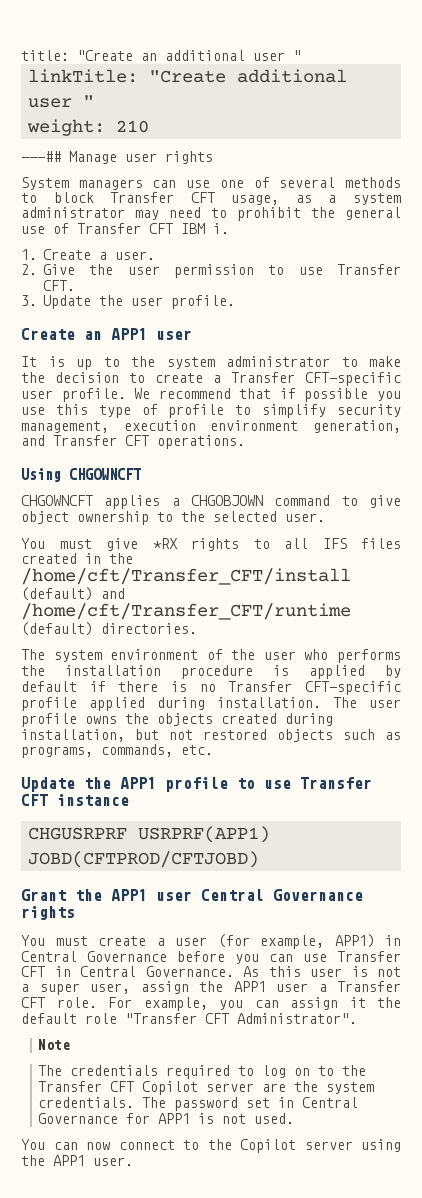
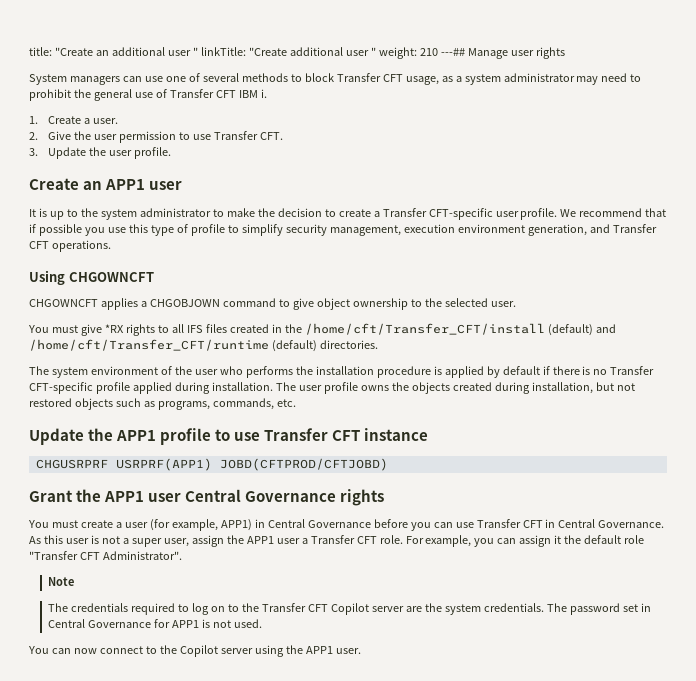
- title: "Create an additional user "
- linkTitle: "Create additional user "
- weight: 210
- ---## Manage user rights
+ title: "Create an additional user " linkTitle: "Create additional user " weight: 210 ---## Manage user rights

